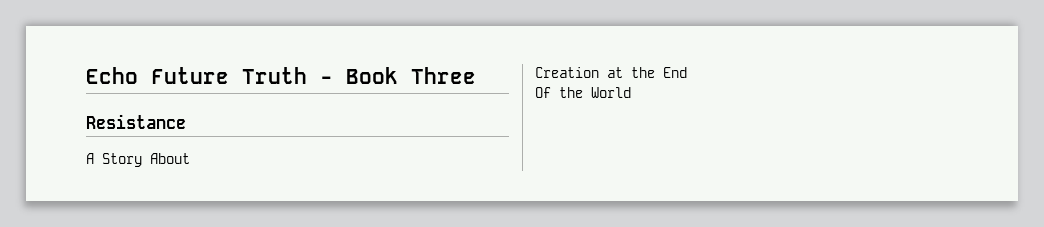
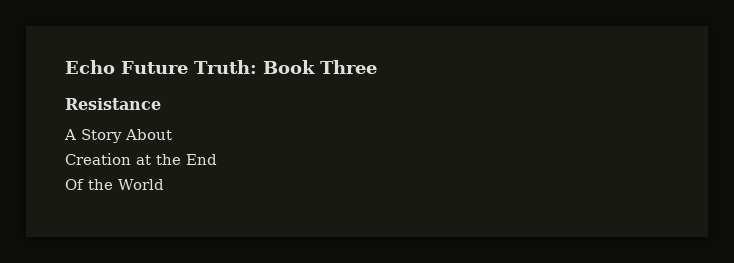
- Echo Future Truth - Book Three
+ Echo Future Truth: Book Three

